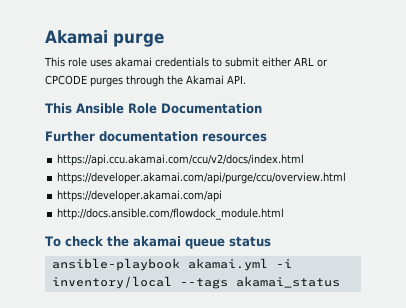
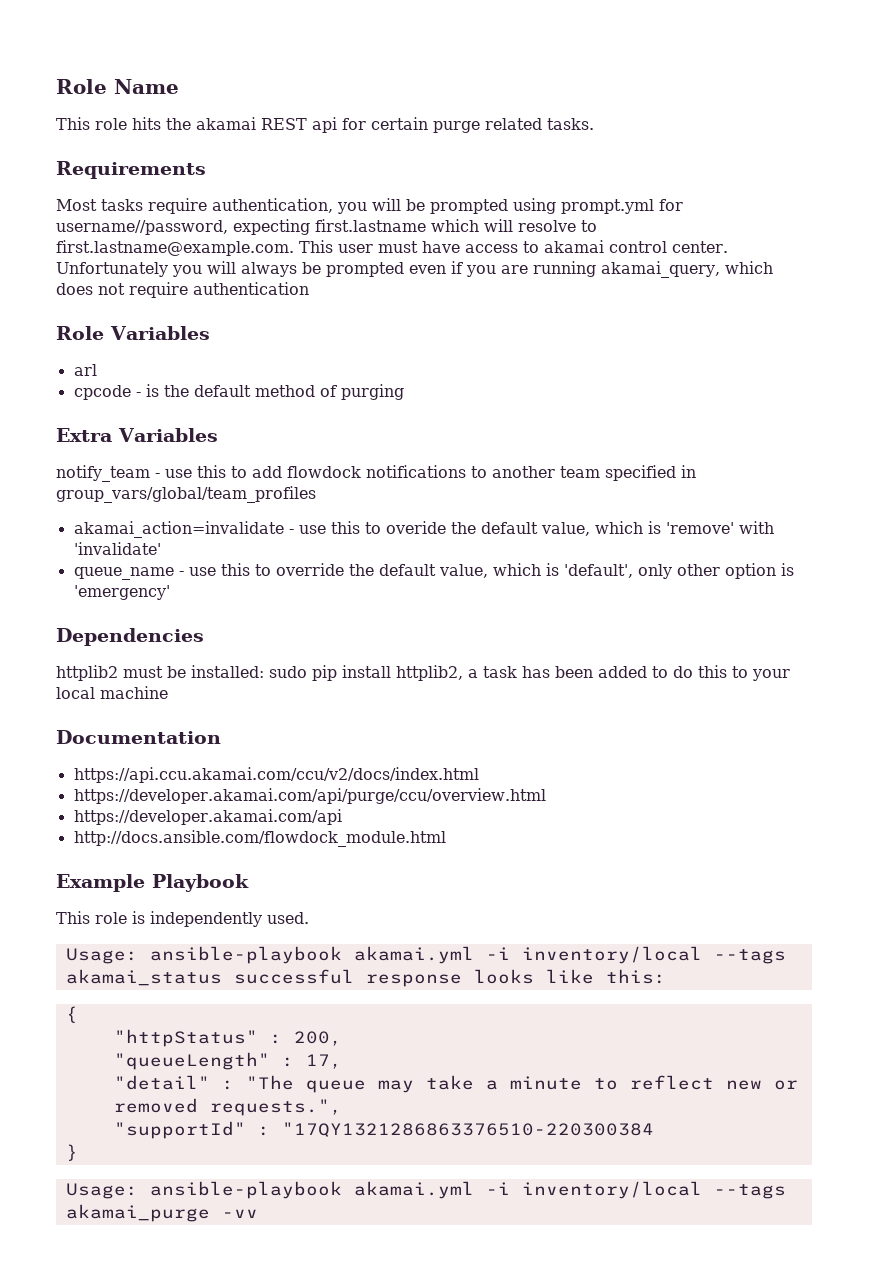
- Akamai purge
- This role uses akamai credentials to submit either ARL or CPCODE purges through the Akamai API.
- This Ansible Role Documentation
- Further documentation resources
+ Role Name
+ This role hits the akamai REST api for certain purge related tasks.
+ Requirements
+ Most tasks require authentication, you will be prompted using prompt.yml for username//password, expecting first.lastname which will resolve to first.lastname@example.com. This user must have access to akamai control center. Unfortunately you will always be prompted even if you are running akamai_query, which does not require authentication
+ Role Variables
+ arl
+ cpcode - is the default method of purging
+ Extra Variables
+ notify_team - use this to add flowdock notifications to another team specified in group_vars/global/team_profiles
+ akamai_action=invalidate - use this to overide the default value, which is 'remove' with 'invalidate'
+ queue_name - use this to override the default value, which is 'default', only other option is 'emergency'
+ Dependencies
+ httplib2 must be installed: sudo pip install httplib2, a task has been added to do this to your local machine
+ Documentation
  https://api.ccu.akamai.com/ccu/v2/docs/index.html
  https://developer.akamai.com/api/purge/ccu/overview.html
  https://developer.akamai.com/api
  http://docs.ansible.com/flowdock_module.html
- To check the akamai queue status
- ansible-playbook akamai.yml -i inventory/local --tags akamai_status
+ Example Playbook
+ This role is independently used.
+ Usage: ansible-playbook akamai.yml -i inventory/local --tags akamai_status successful response looks like this:
+ {
+ "httpStatus" : 200,
+ "queueLength" : 17,
+ "detail" : "The queue may take a minute to reflect new or removed requests.",
+ "supportId" : "17QY1321286863376510-220300384
+ }
+ Usage: ansible-playbook akamai.yml -i inventory/local --tags akamai_purge -vv

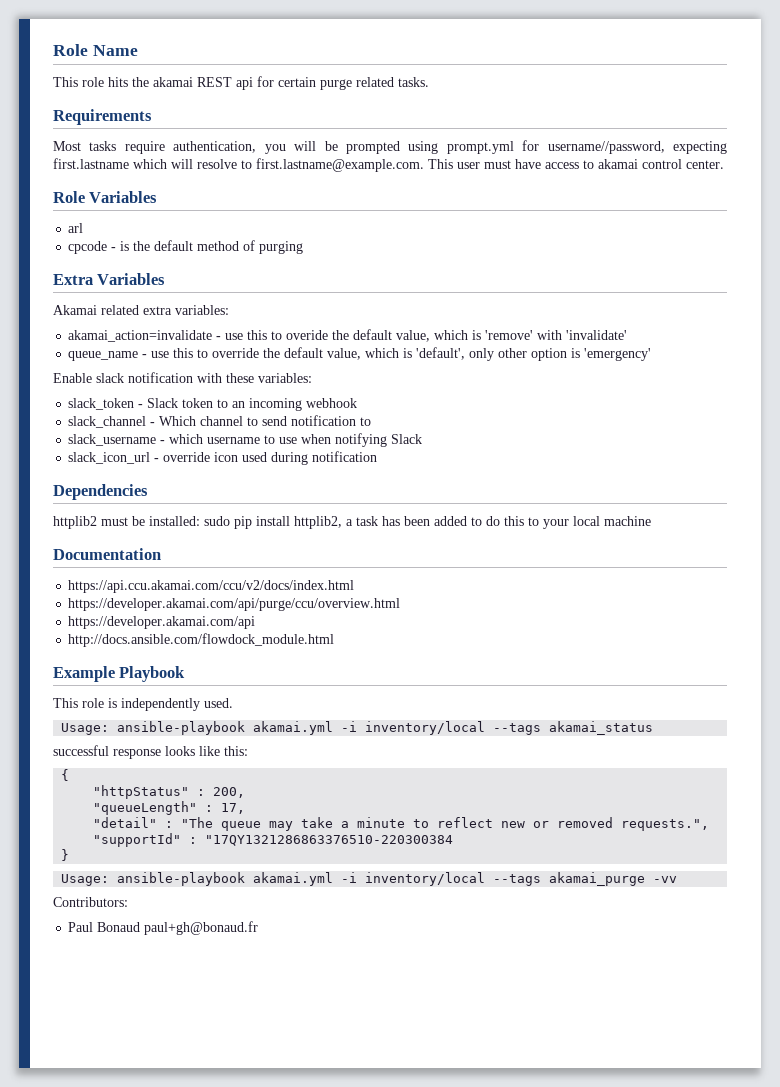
- Unfortunately you will always be prompted even if you are running akamai_query, which does not require authentication
- notify_team - use this to add flowdock notifications to another team specified in group_vars/global/team_profiles
+ Akamai related extra variables:
+ Enable slack notification with these variables:
+ slack_token - Slack token to an incoming webhook
+ slack_channel - Which channel to send notification to
+ slack_username - which username to use when notifying Slack
+ slack_icon_url - override icon used during notification
- Usage: ansible-playbook akamai.yml -i inventory/local --tags akamai_status successful response looks like this:
+ Usage: ansible-playbook akamai.yml -i inventory/local --tags akamai_status
+ successful response looks like this:
+ Contributors:
+ Paul Bonaud paul+gh@bonaud.fr

